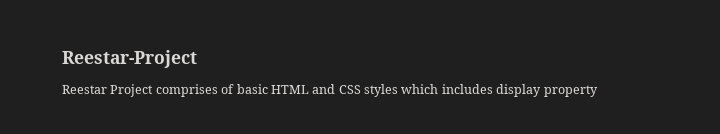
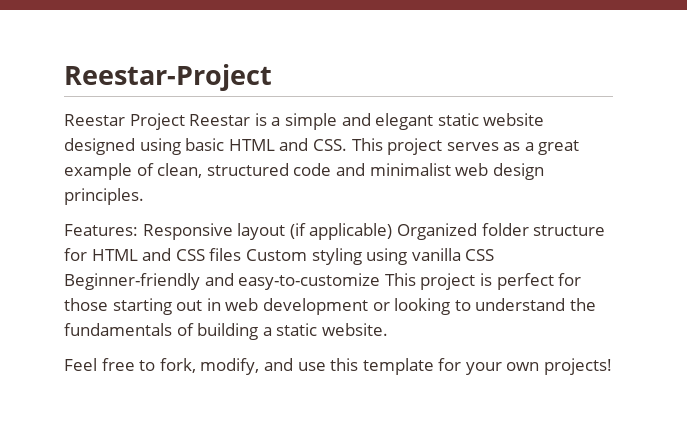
- Reestar Project comprises of basic HTML and CSS styles which includes display property
+ Reestar Project Reestar is a simple and elegant static website designed using basic HTML and CSS. This project serves as a great example of clean, structured code and minimalist web design principles.
+ Features: Responsive layout (if applicable) Organized folder structure for HTML and CSS files Custom styling using vanilla CSS Beginner-friendly and easy-to-customize This project is perfect for those starting out in web development or looking to understand the fundamentals of building a static website.
+ Feel free to fork, modify, and use this template for your own projects!

